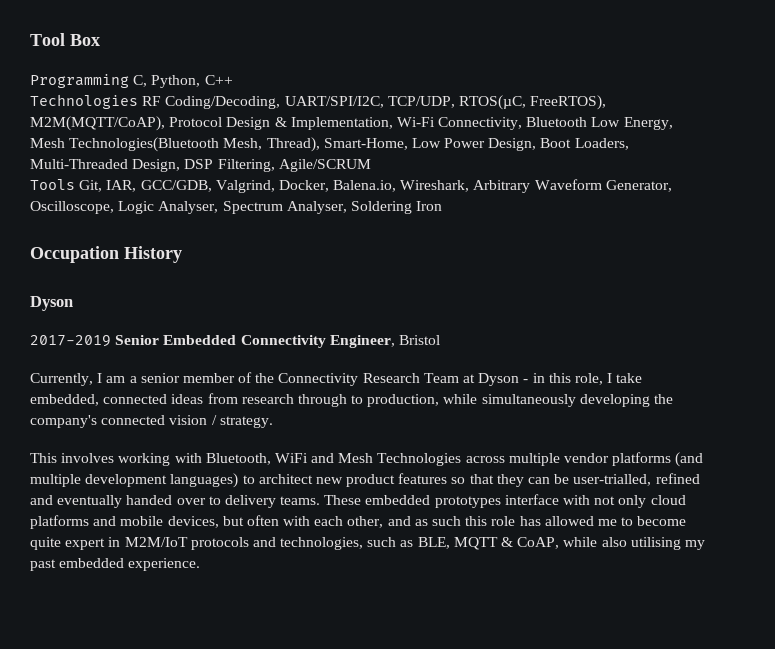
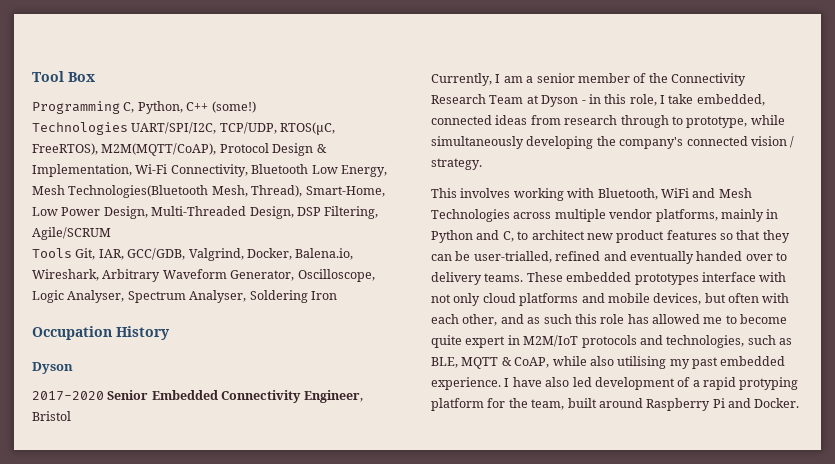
- Programming C, Python, C++
- Technologies RF Coding/Decoding, UART/SPI/I2C, TCP/UDP, RTOS(µC, FreeRTOS), M2M(MQTT/CoAP), Protocol Design & Implementation, Wi-Fi Connectivity, Bluetooth Low Energy, Mesh Technologies(Bluetooth Mesh, Thread), Smart-Home, Low Power Design, Boot Loaders, Multi-Threaded Design, DSP Filtering, Agile/SCRUM
+ Programming C, Python, C++ (some!)
+ Technologies UART/SPI/I2C, TCP/UDP, RTOS(µC, FreeRTOS), M2M(MQTT/CoAP), Protocol Design & Implementation, Wi-Fi Connectivity, Bluetooth Low Energy, Mesh Technologies(Bluetooth Mesh, Thread), Smart-Home, Low Power Design, Multi-Threaded Design, DSP Filtering, Agile/SCRUM
- 2017-2019 Senior Embedded Connectivity Engineer, Bristol
+ 2017-2020 Senior Embedded Connectivity Engineer, Bristol
- Currently, I am a senior member of the Connectivity Research Team at Dyson - in this role, I take embedded, connected ideas from research through to production, while simultaneously developing the company's connected vision / strategy.
+ Currently, I am a senior member of the Connectivity Research Team at Dyson - in this role, I take embedded, connected ideas from research through to prototype, while simultaneously developing the company's connected vision / strategy.
- This involves working with Bluetooth, WiFi and Mesh Technologies across multiple vendor platforms (and multiple development languages) to architect new product features so that they can be user-trialled, refined and eventually handed over to delivery teams.
+ This involves working with Bluetooth, WiFi and Mesh Technologies across multiple vendor platforms, mainly in Python and C, to architect new product features so that they can be user-trialled, refined and eventually handed over to delivery teams.
+ I have also led development of a rapid protyping platform for the team, built around Raspberry Pi and Docker.

